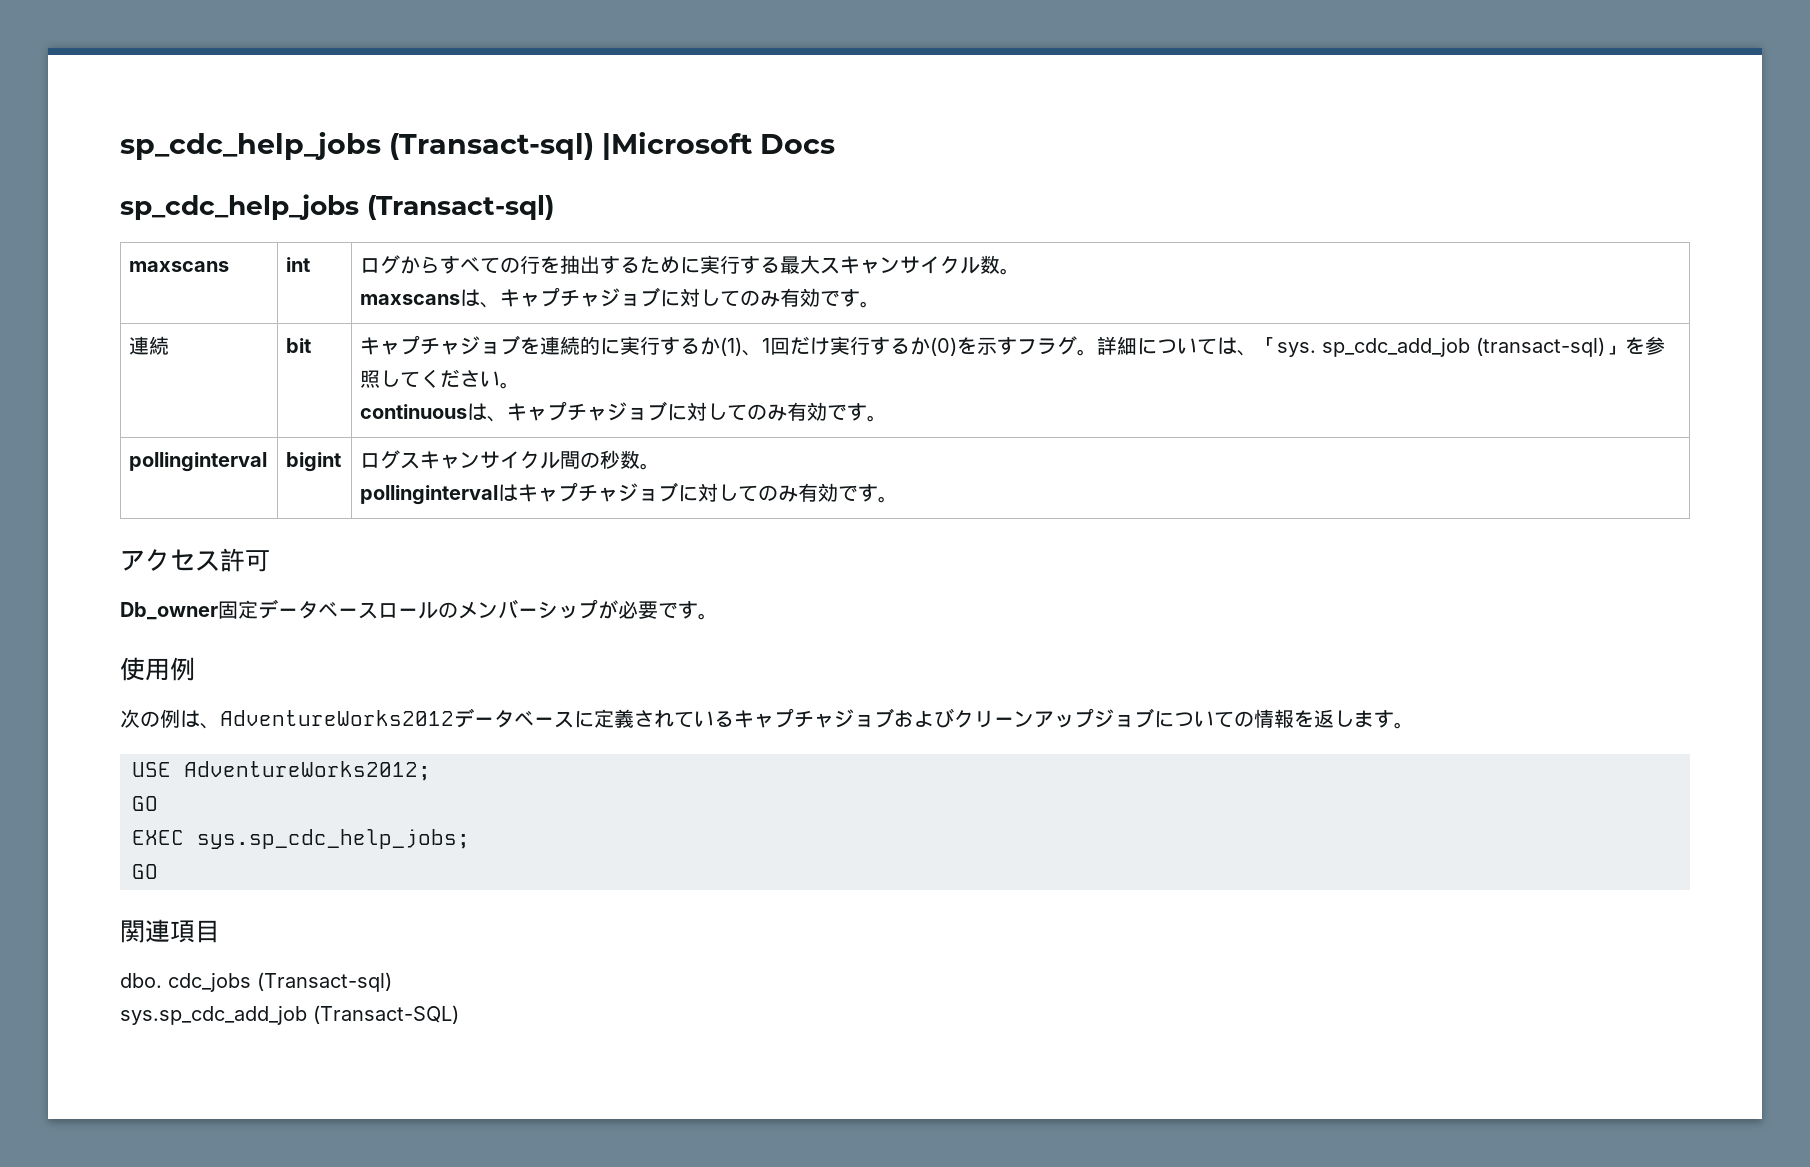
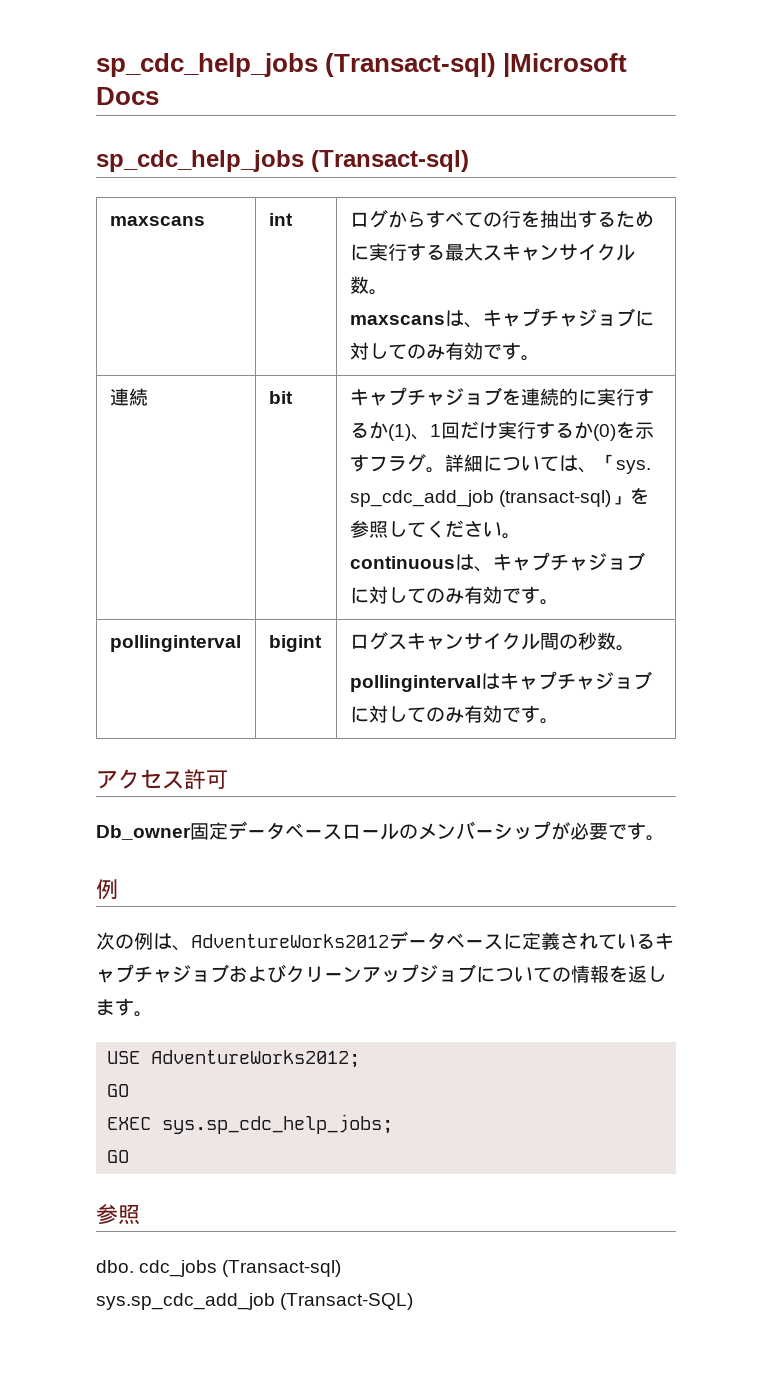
  Db_owner固定データベースロールのメンバーシップが必要です。
- 使用例
+ 例
  EXEC sys.sp_cdc_help_jobs;
  GO
- 関連項目
+ 参照

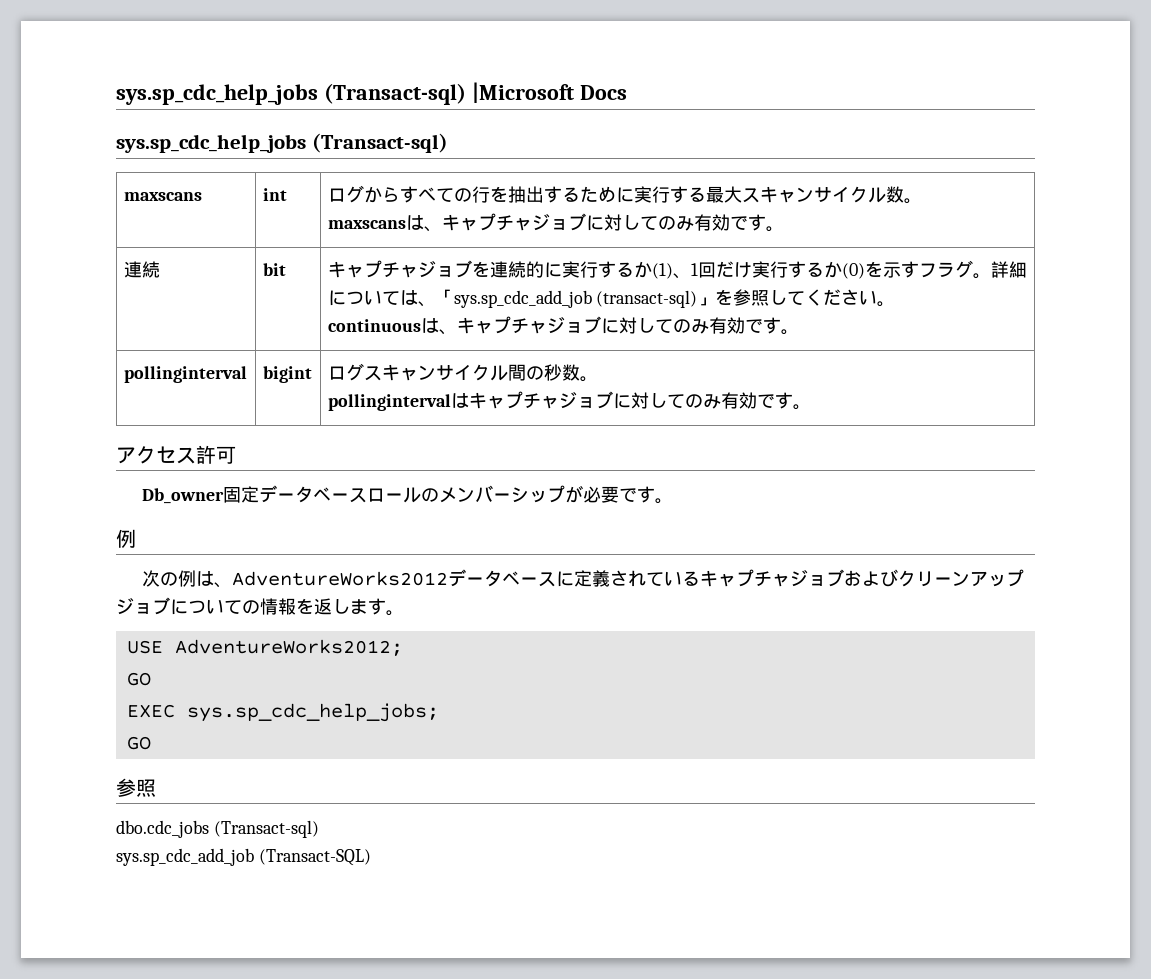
- sp_cdc_help_jobs (Transact-sql) |Microsoft Docs
- sp_cdc_help_jobs (Transact-sql)
+ sys.sp_cdc_help_jobs (Transact-sql) |Microsoft Docs
+ sys.sp_cdc_help_jobs (Transact-sql)
- 詳細については、「sys. sp_cdc_add_job (transact-sql)」を参照してください。
+ 詳細については、「sys.sp_cdc_add_job (transact-sql)」を参照してください。
- dbo. cdc_jobs (Transact-sql)
+ dbo.cdc_jobs (Transact-sql)

